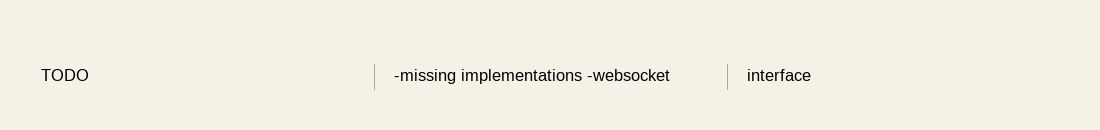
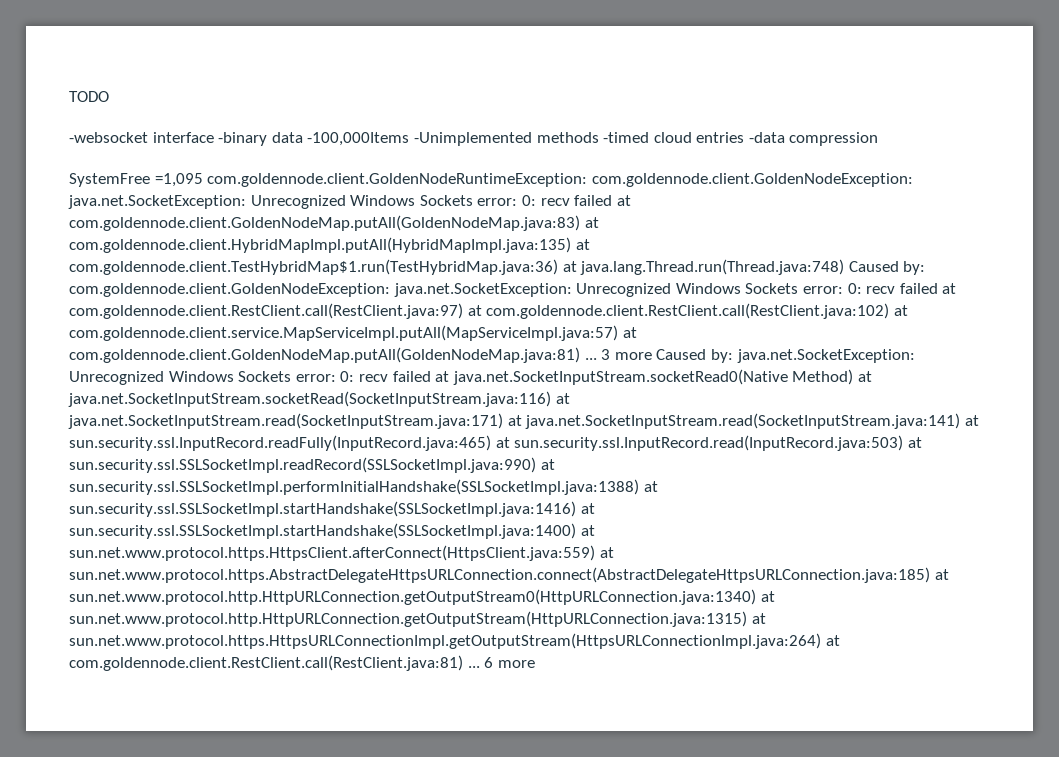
- -missing implementations -websocket interface
+ -websocket interface -binary data -100,000Items -Unimplemented methods -timed cloud entries -data compression
+ SystemFree =1,095 com.goldennode.client.GoldenNodeRuntimeException: com.goldennode.client.GoldenNodeException: java.net.SocketException: Unrecognized Windows Sockets error: 0: recv failed at com.goldennode.client.GoldenNodeMap.putAll(GoldenNodeMap.java:83) at com.goldennode.client.HybridMapImpl.putAll(HybridMapImpl.java:135) at com.goldennode.client.TestHybridMap$1.run(TestHybridMap.java:36) at java.lang.Thread.run(Thread.java:748) Caused by: com.goldennode.client.GoldenNodeException: java.net.SocketException: Unrecognized Windows Sockets error: 0: recv failed at com.goldennode.client.RestClient.call(RestClient.java:97) at com.goldennode.client.RestClient.call(RestClient.java:102) at com.goldennode.client.service.MapServiceImpl.putAll(MapServiceImpl.java:57) at com.goldennode.client.GoldenNodeMap.putAll(GoldenNodeMap.java:81) ... 3 more Caused by: java.net.SocketException: Unrecognized Windows Sockets error: 0: recv failed at java.net.SocketInputStream.socketRead0(Native Method) at java.net.SocketInputStream.socketRead(SocketInputStream.java:116) at java.net.SocketInputStream.read(SocketInputStream.java:171) at java.net.SocketInputStream.read(SocketInputStream.java:141) at sun.security.ssl.InputRecord.readFully(InputRecord.java:465) at sun.security.ssl.InputRecord.read(InputRecord.java:503) at sun.security.ssl.SSLSocketImpl.readRecord(SSLSocketImpl.java:990) at sun.security.ssl.SSLSocketImpl.performInitialHandshake(SSLSocketImpl.java:1388) at sun.security.ssl.SSLSocketImpl.startHandshake(SSLSocketImpl.java:1416) at sun.security.ssl.SSLSocketImpl.startHandshake(SSLSocketImpl.java:1400) at sun.net.www.protocol.https.HttpsClient.afterConnect(HttpsClient.java:559) at sun.net.www.protocol.https.AbstractDelegateHttpsURLConnection.connect(AbstractDelegateHttpsURLConnection.java:185) at sun.net.www.protocol.http.HttpURLConnection.getOutputStream0(HttpURLConnection.java:1340) at sun.net.www.protocol.http.HttpURLConnection.getOutputStream(HttpURLConnection.java:1315) at sun.net.www.protocol.https.HttpsURLConnectionImpl.getOutputStream(HttpsURLConnectionImpl.java:264) at com.goldennode.client.RestClient.call(RestClient.java:81) ... 6 more

